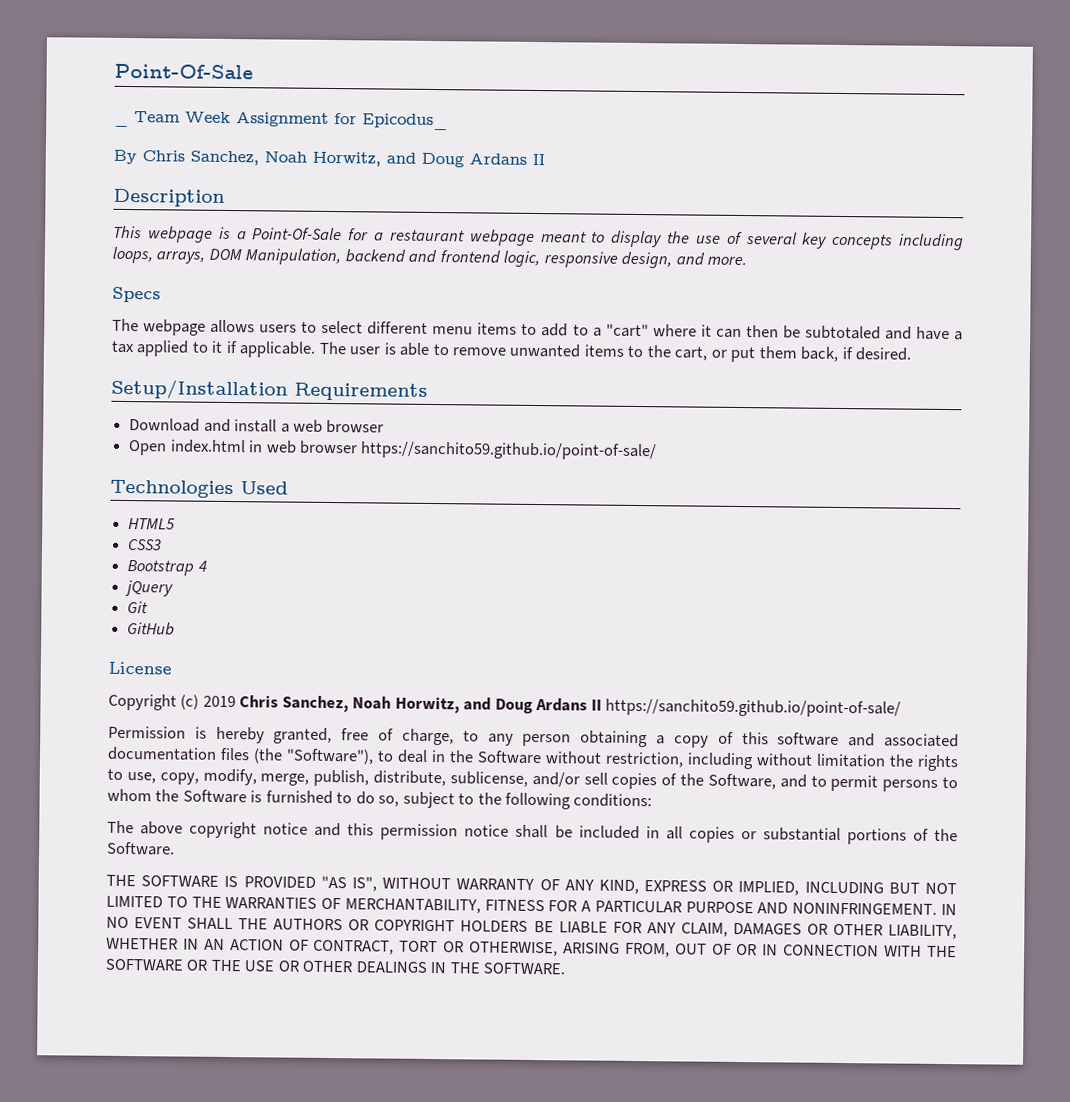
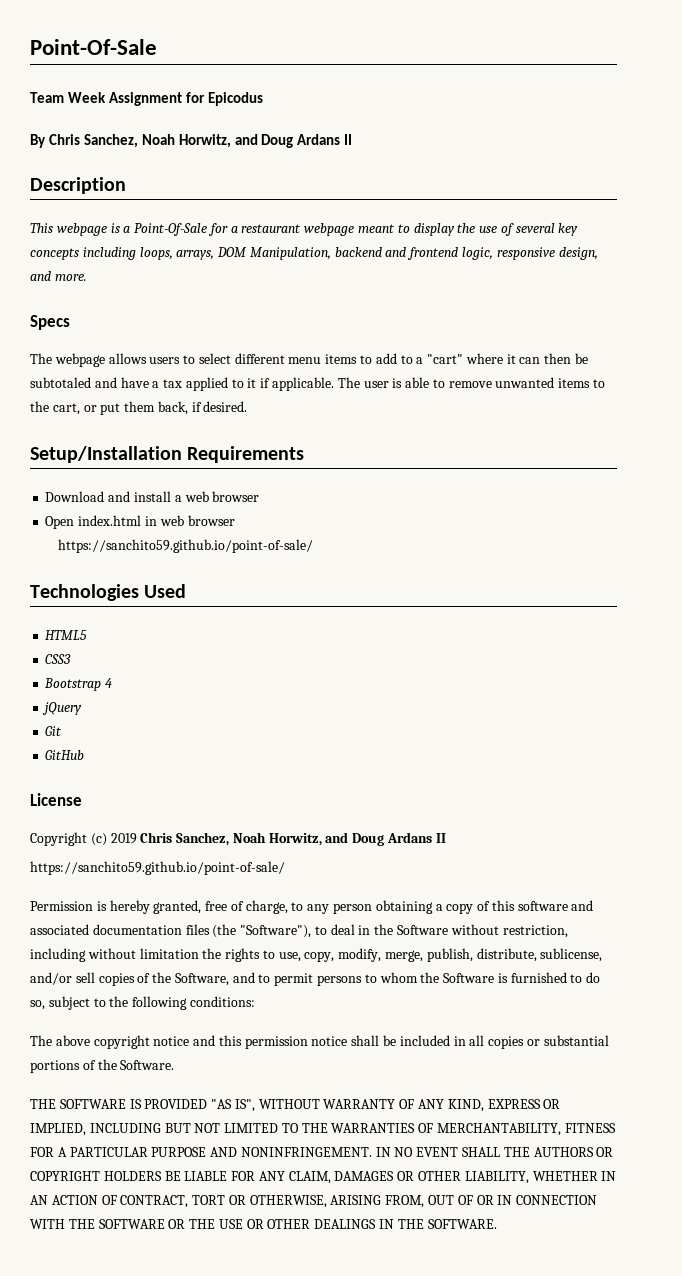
- _ Team Week Assignment for Epicodus_
+ Team Week Assignment for Epicodus
- Open index.html in web browser https://sanchito59.github.io/point-of-sale/
+ Open index.html in web browser
+ https://sanchito59.github.io/point-of-sale/
- Copyright (c) 2019 Chris Sanchez, Noah Horwitz, and Doug Ardans II https://sanchito59.github.io/point-of-sale/
+ Copyright (c) 2019 Chris Sanchez, Noah Horwitz, and Doug Ardans II
+ https://sanchito59.github.io/point-of-sale/

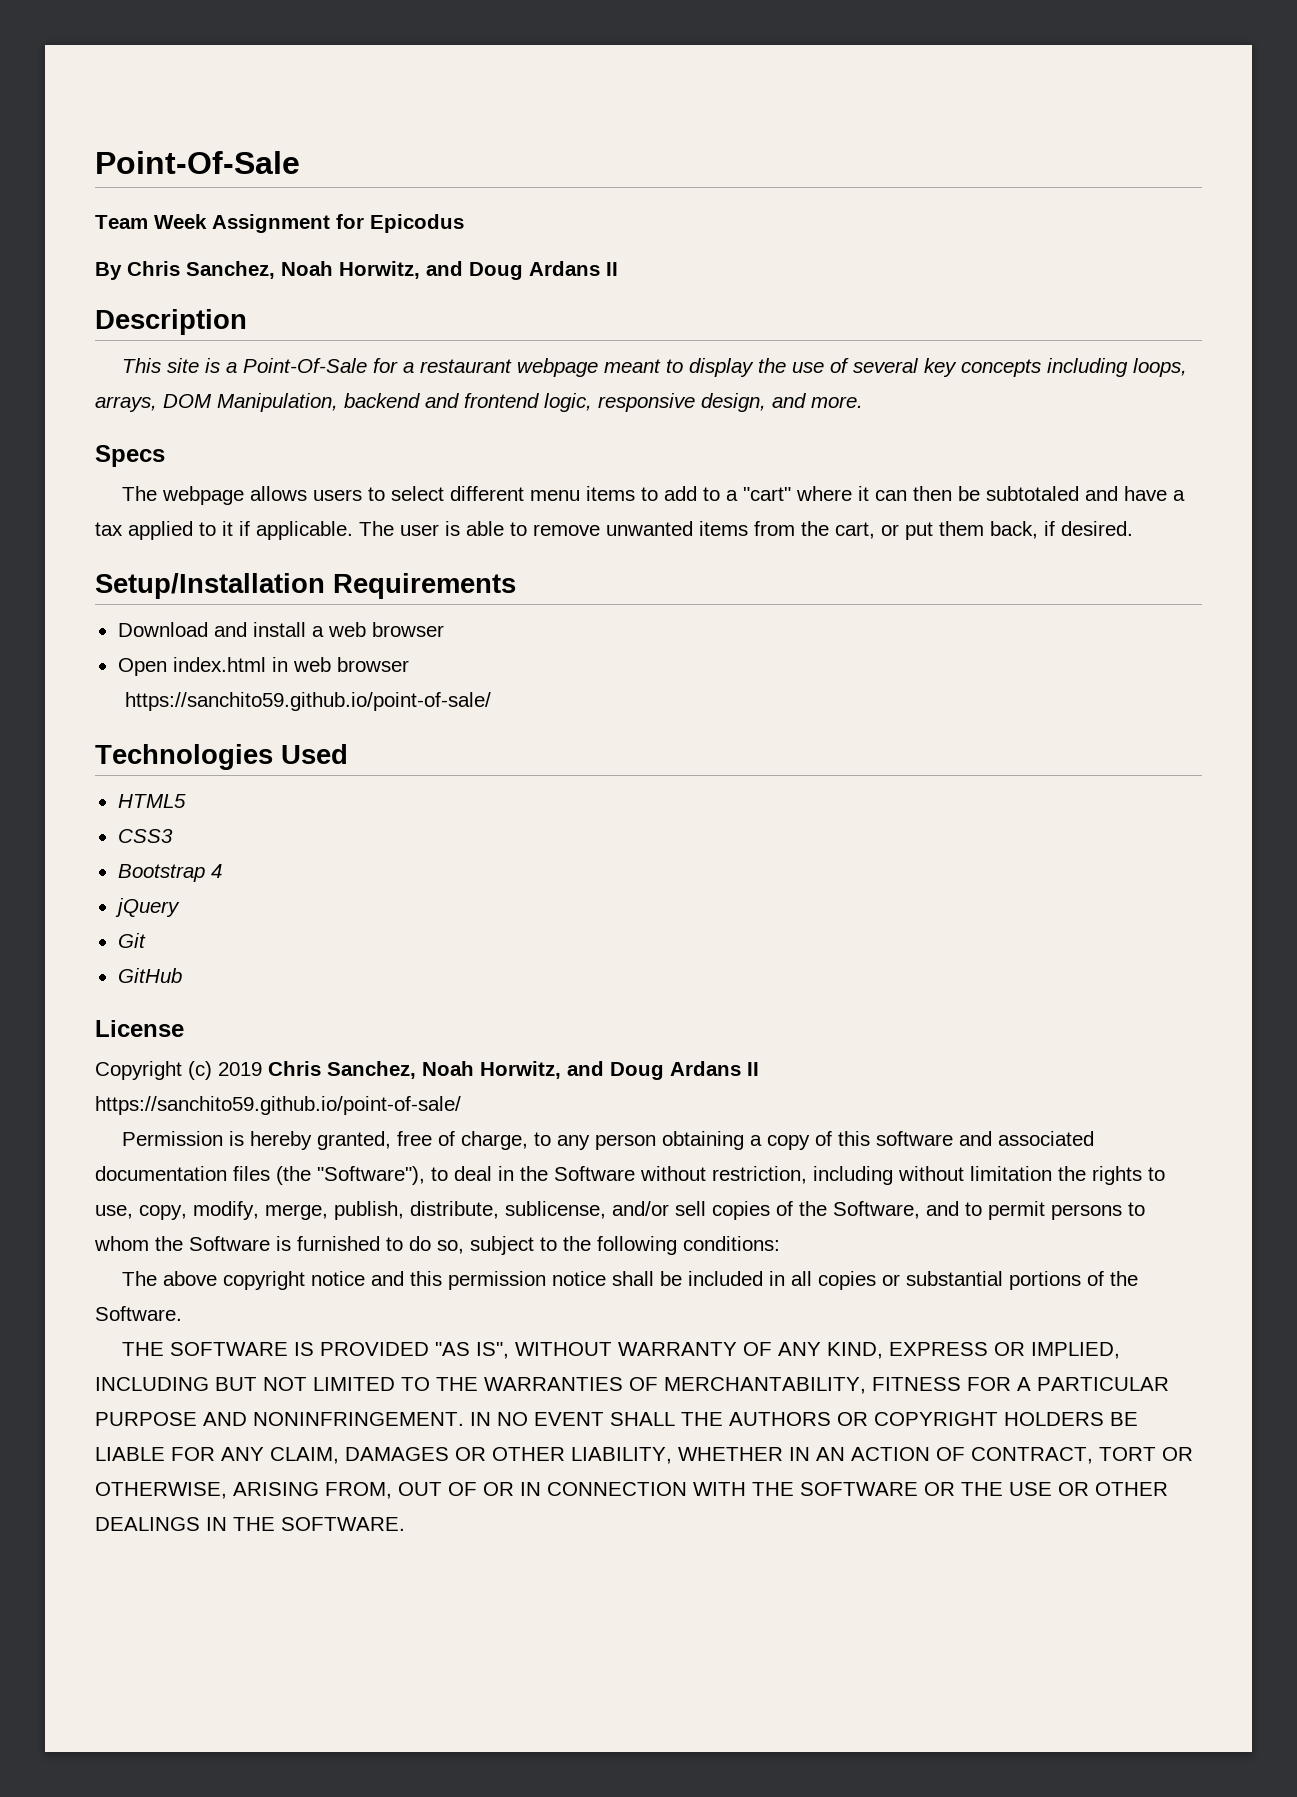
- This webpage is a Point-Of-Sale for a restaurant webpage meant to display the use of several key concepts including loops, arrays, DOM Manipulation, backend and frontend logic, responsive design, and more.
+ This site is a Point-Of-Sale for a restaurant webpage meant to display the use of several key concepts including loops, arrays, DOM Manipulation, backend and frontend logic, responsive design, and more.
- The user is able to remove unwanted items to the cart, or put them back, if desired.
+ The user is able to remove unwanted items from the cart, or put them back, if desired.

